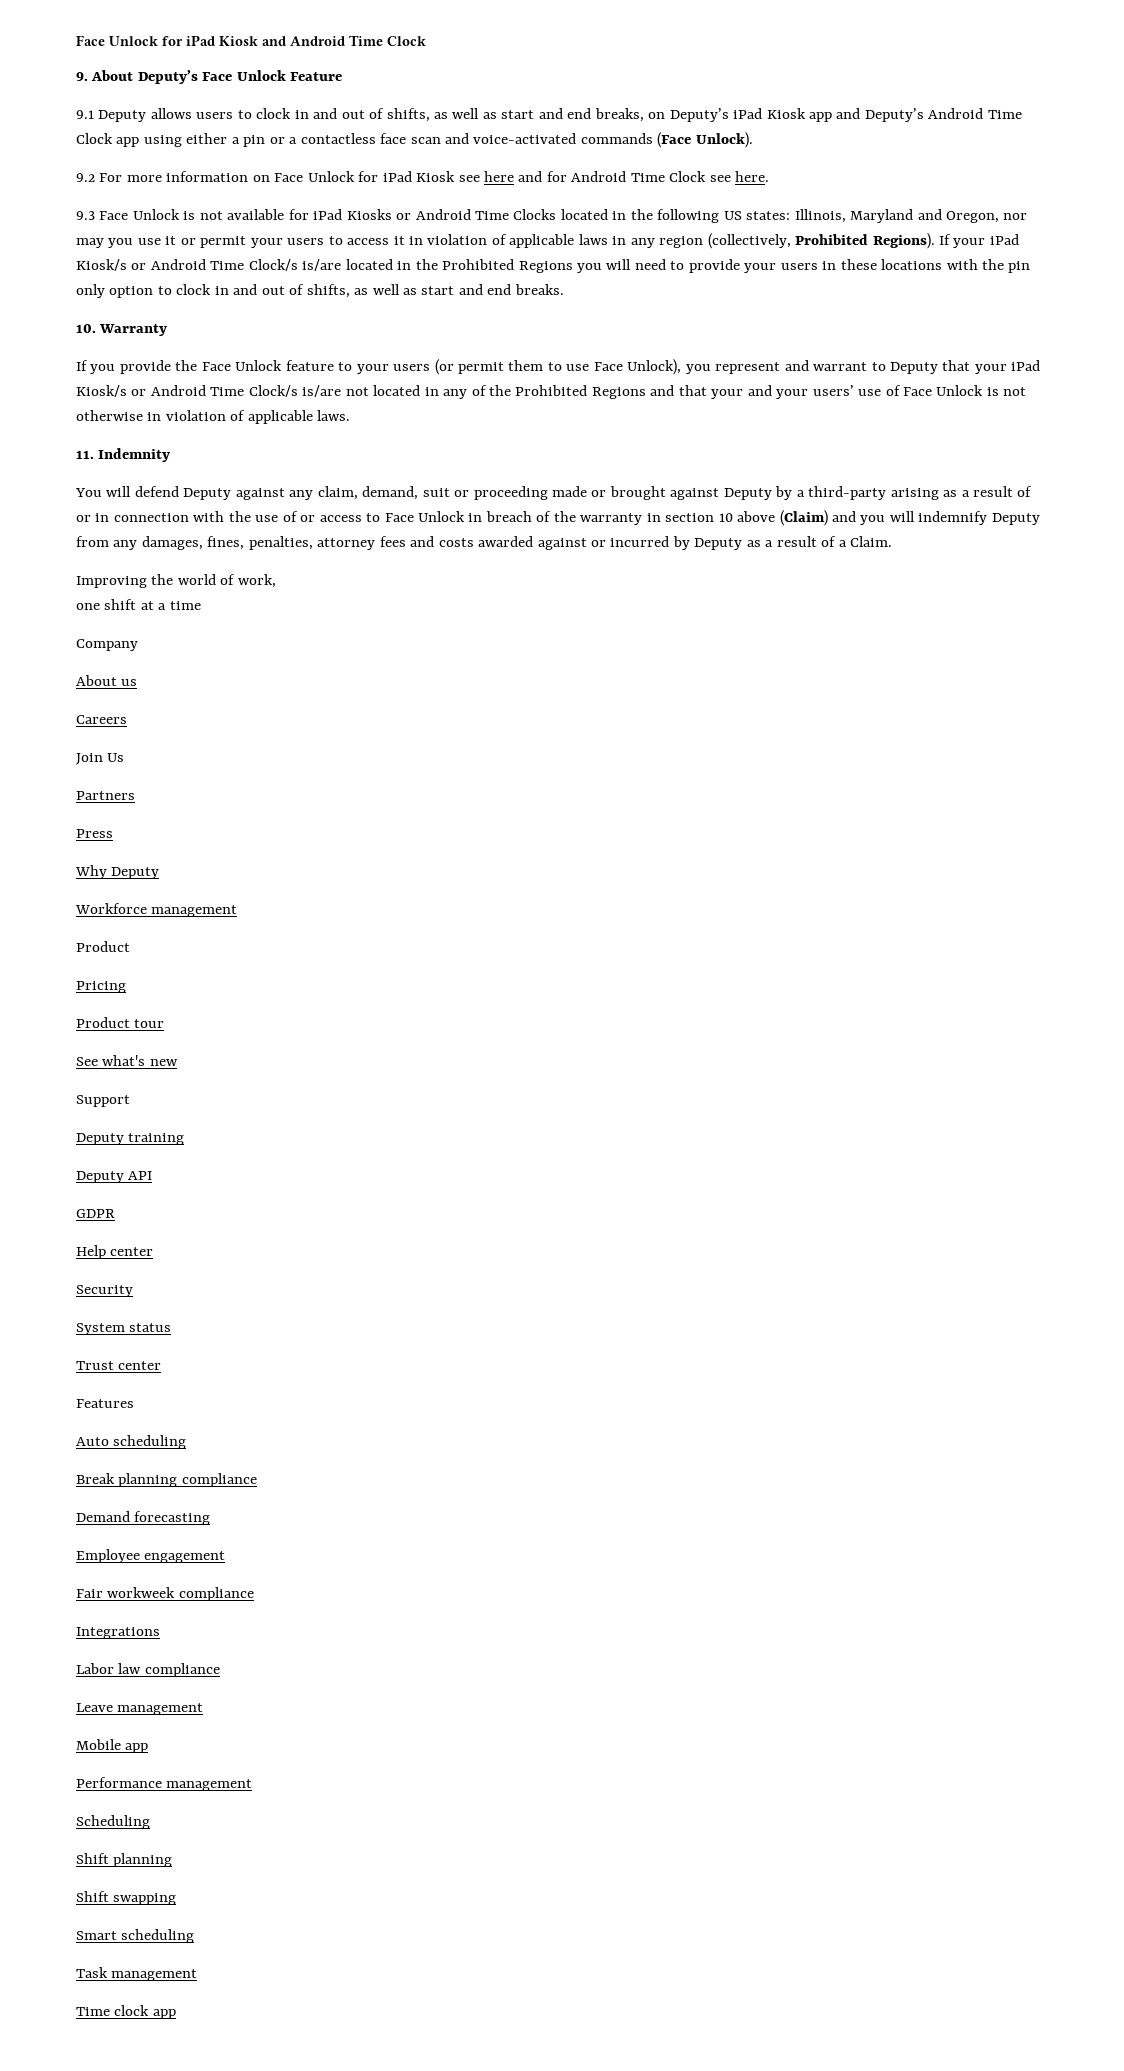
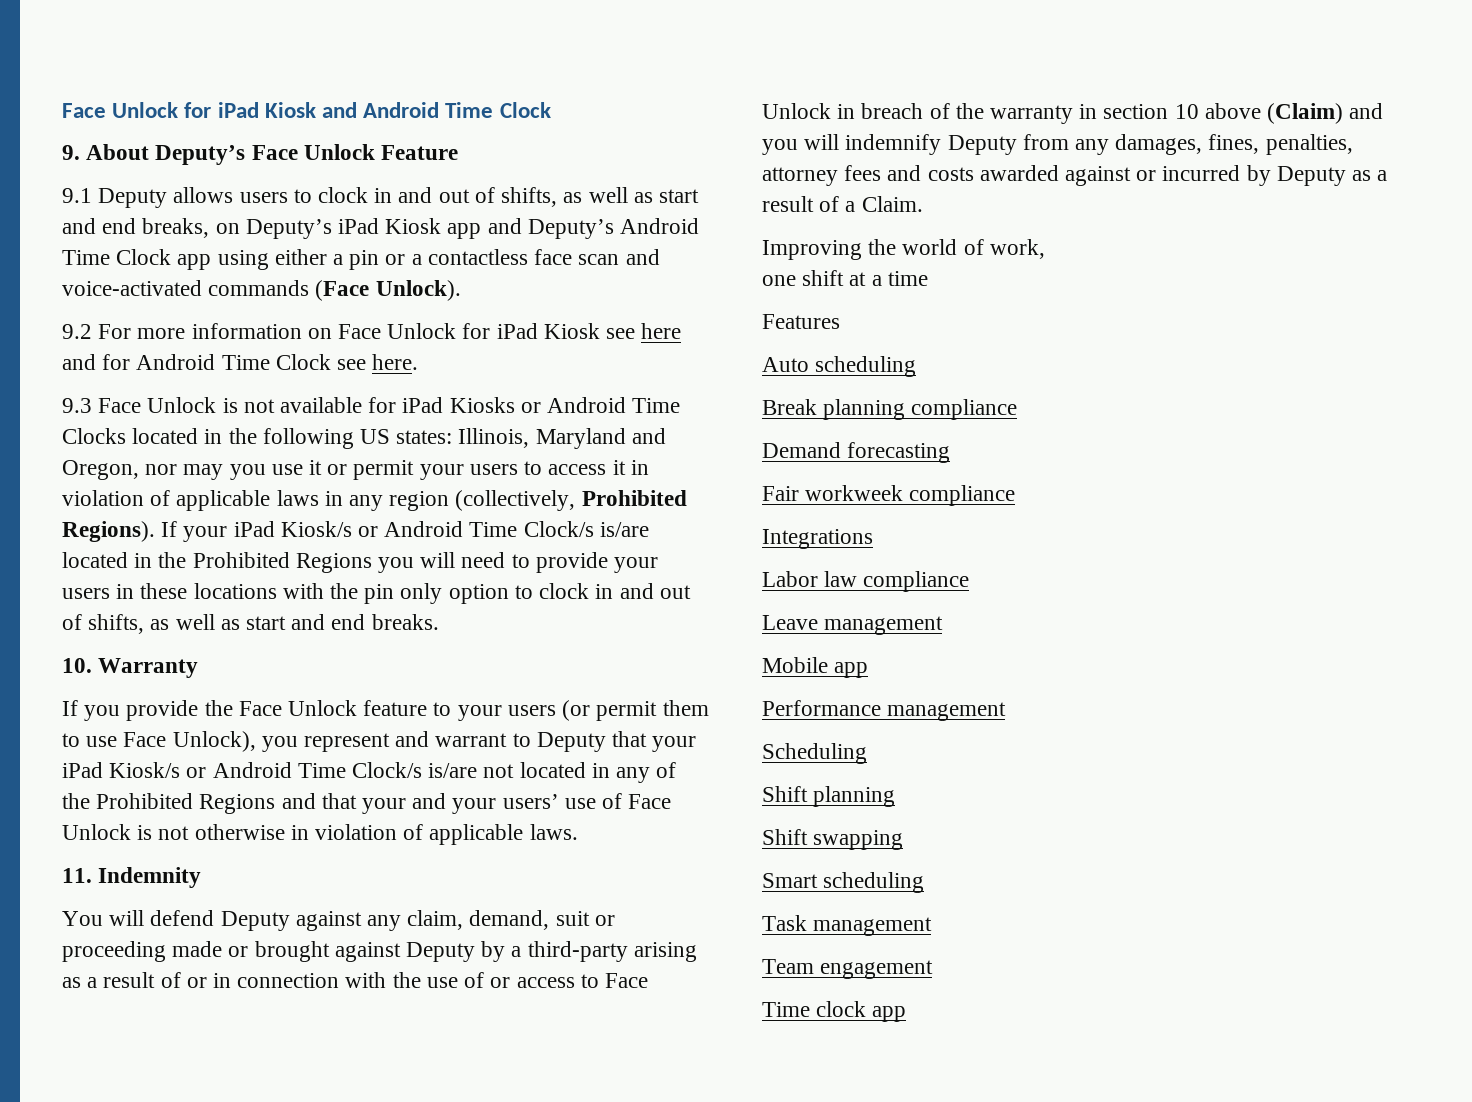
- Company
- About us
- Careers
- Join Us
- Partners
- Press
- Why Deputy
- Workforce management
- Product
- Pricing
- Product tour
- See what's new
- Support
- Deputy training
- Deputy API
- GDPR
- Help center
- Security
- System status
- Trust center
- Employee engagement
+ Team engagement

